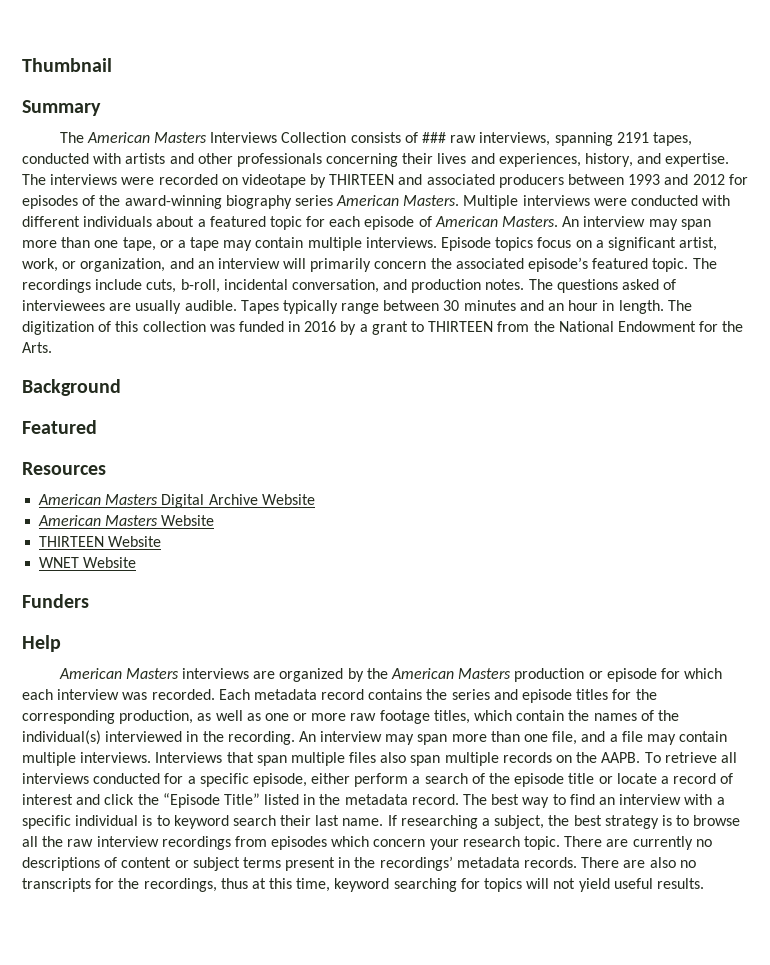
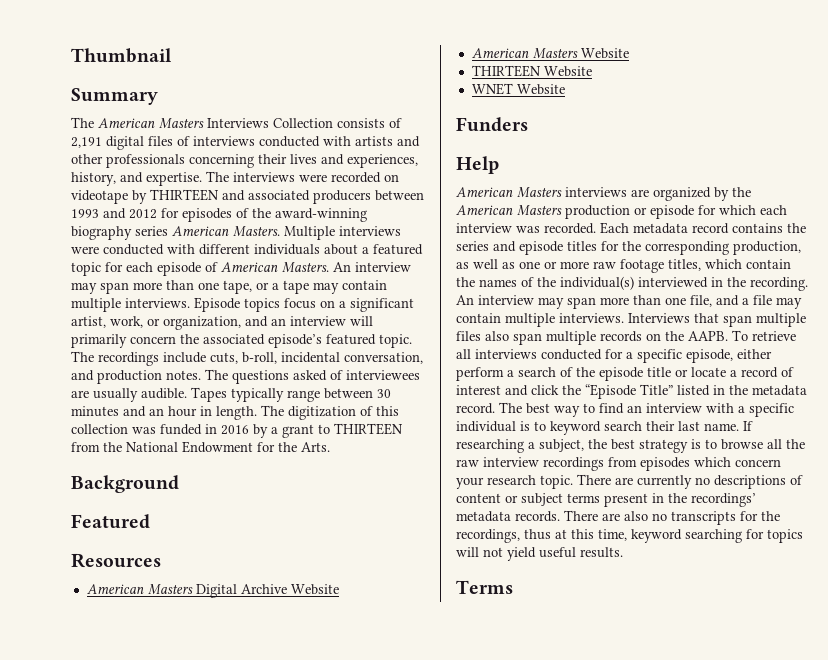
- The American Masters Interviews Collection consists of ### raw interviews, spanning 2191 tapes, conducted with artists and other professionals concerning their lives and experiences, history, and expertise.
+ The American Masters Interviews Collection consists of 2,191 digital files of interviews conducted with artists and other professionals concerning their lives and experiences, history, and expertise.
+ Terms

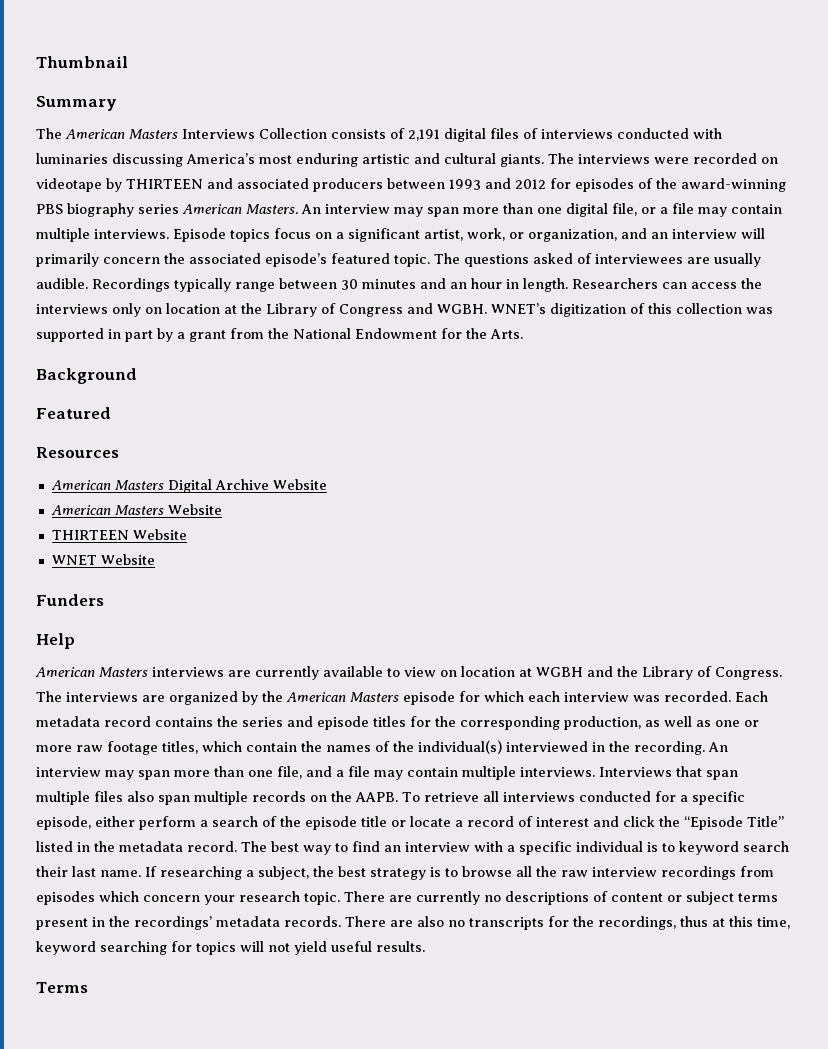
- The American Masters Interviews Collection consists of 2,191 digital files of interviews conducted with artists and other professionals concerning their lives and experiences, history, and expertise.
+ The American Masters Interviews Collection consists of 2,191 digital files of interviews conducted with luminaries discussing America’s most enduring artistic and cultural giants.
- The interviews were recorded on videotape by THIRTEEN and associated producers between 1993 and 2012 for episodes of the award-winning biography series American Masters.
+ The interviews were recorded on videotape by THIRTEEN and associated producers between 1993 and 2012 for episodes of the award-winning PBS biography series American Masters.
- Multiple interviews were conducted with different individuals about a featured topic for each episode of American Masters. An interview may span more than one tape, or a tape may contain multiple interviews.
+ An interview may span more than one digital file, or a file may contain multiple interviews.
- The recordings include cuts, b-roll, incidental conversation, and production notes. The questions asked of interviewees are usually audible.
+ The questions asked of interviewees are usually audible.
- Tapes typically range between 30 minutes and an hour in length.
+ Recordings typically range between 30 minutes and an hour in length.
- The digitization of this collection was funded in 2016 by a grant to THIRTEEN from the National Endowment for the Arts.
+ Researchers can access the interviews only on location at the Library of Congress and WGBH. WNET’s digitization of this collection was supported in part by a grant from the National Endowment for the Arts.
- American Masters interviews are organized by the American Masters production or episode for which each interview was recorded.
+ American Masters interviews are currently available to view on location at WGBH and the Library of Congress. The interviews are organized by the American Masters episode for which each interview was recorded.

